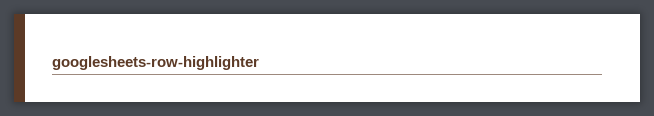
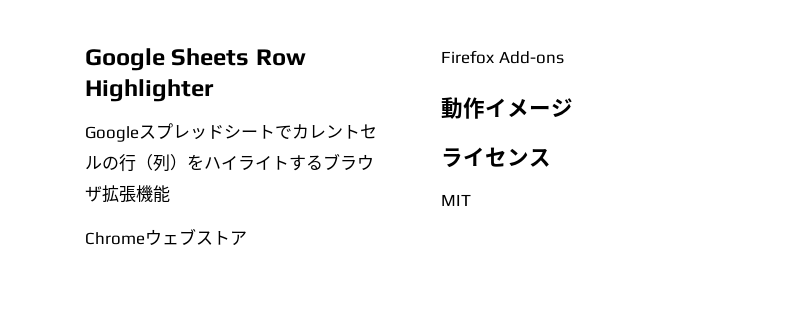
- googlesheets-row-highlighter
+ Google Sheets Row Highlighter
+ Googleスプレッドシートでカレントセルの行（列）をハイライトするブラウザ拡張機能
+ Chromeウェブストア
+ Firefox Add-ons
+ 動作イメージ
+ ライセンス
+ MIT

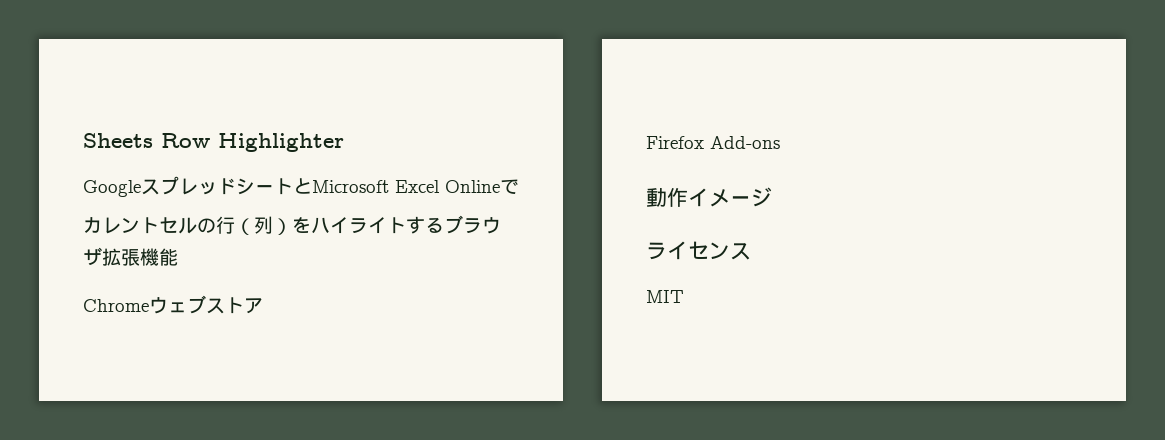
- Google Sheets Row Highlighter
+ Sheets Row Highlighter
- Googleスプレッドシートでカレントセルの行（列）をハイライトするブラウザ拡張機能
+ GoogleスプレッドシートとMicrosoft Excel Onlineで
+ カレントセルの行（列）をハイライトするブラウザ拡張機能

